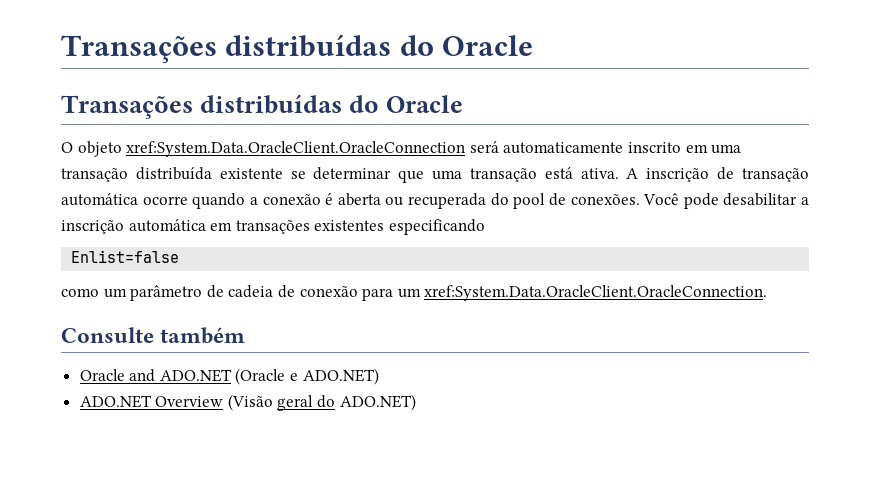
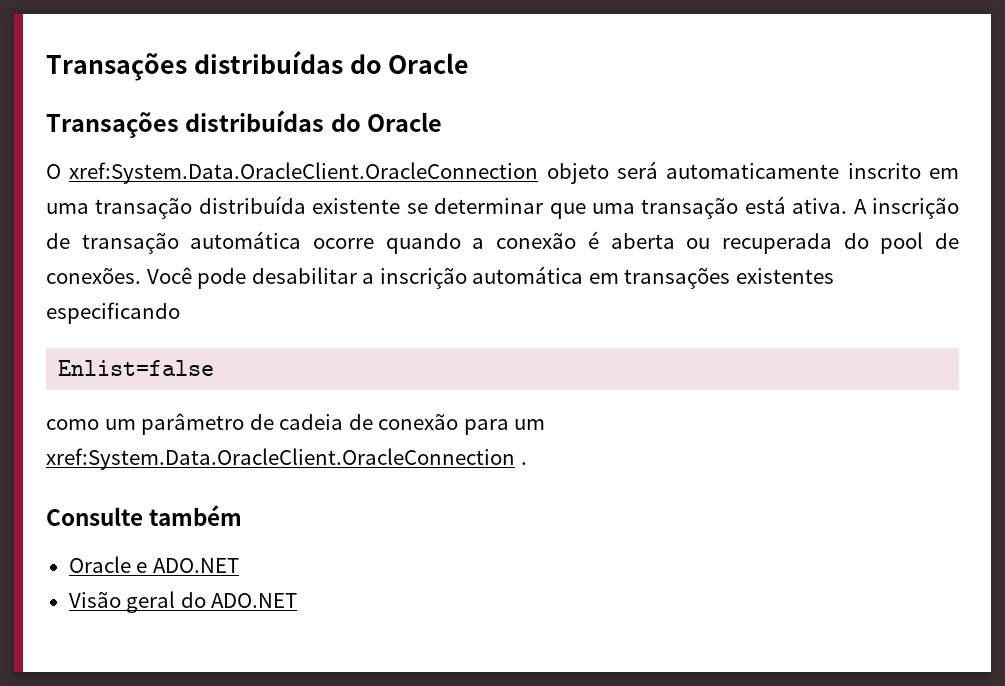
- O objeto xref:System.Data.OracleClient.OracleConnection será automaticamente inscrito em uma transação distribuída existente se determinar que uma transação está ativa.
+ O xref:System.Data.OracleClient.OracleConnection objeto será automaticamente inscrito em uma transação distribuída existente se determinar que uma transação está ativa.
- como um parâmetro de cadeia de conexão para um xref:System.Data.OracleClient.OracleConnection.
+ como um parâmetro de cadeia de conexão para um xref:System.Data.OracleClient.OracleConnection .
- Oracle and ADO.NET (Oracle e ADO.NET)
- ADO.NET Overview (Visão geral do ADO.NET)
+ Oracle e ADO.NET
+ Visão geral do ADO.NET

